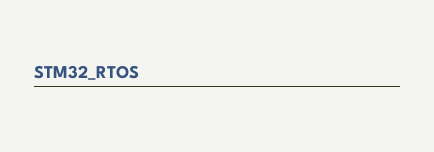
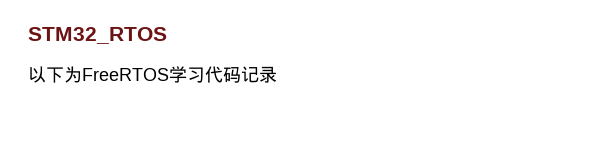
+ 以下为FreeRTOS学习代码记录

